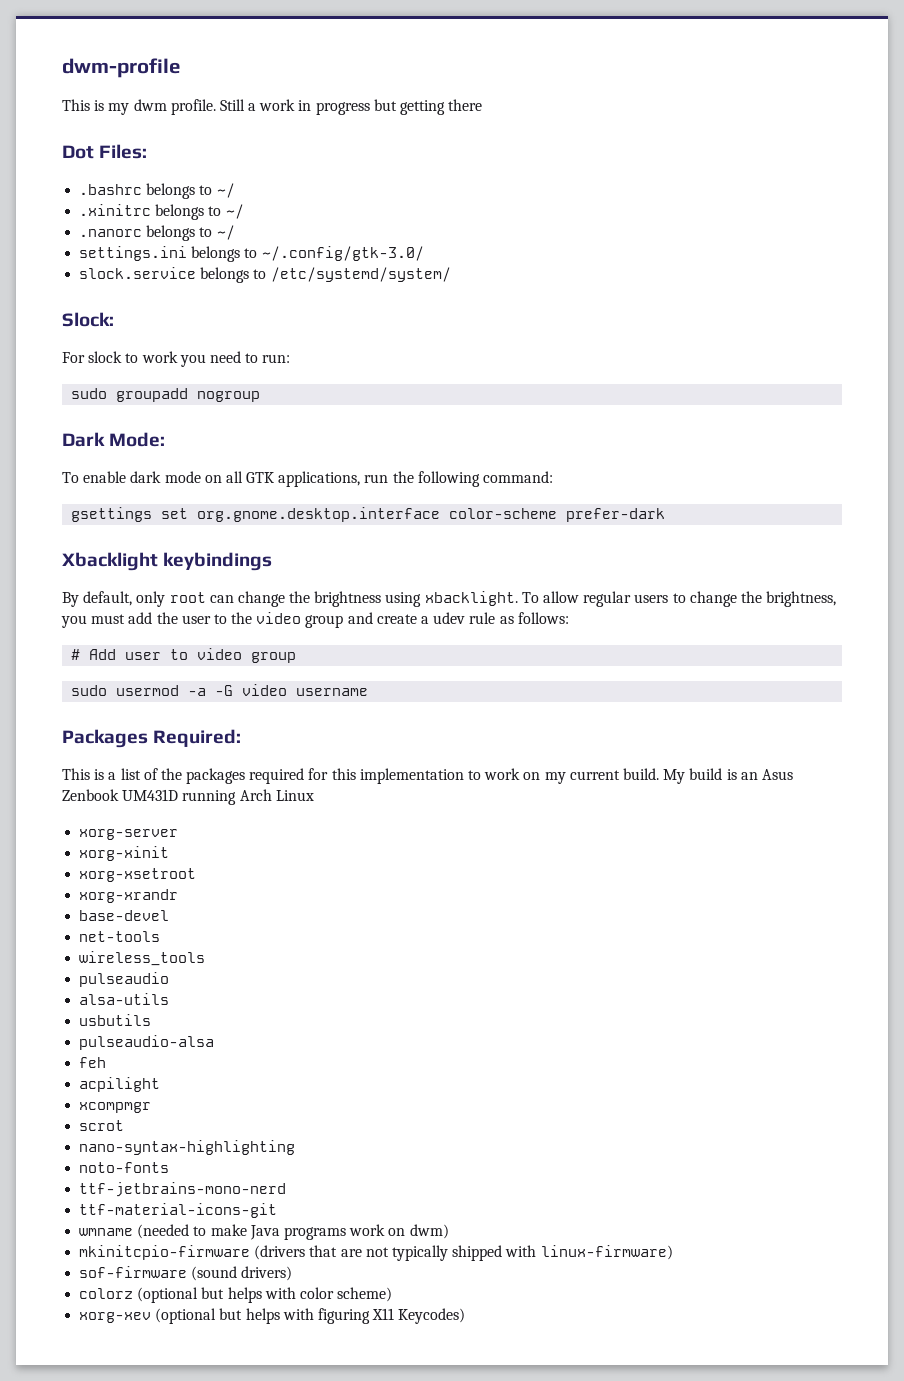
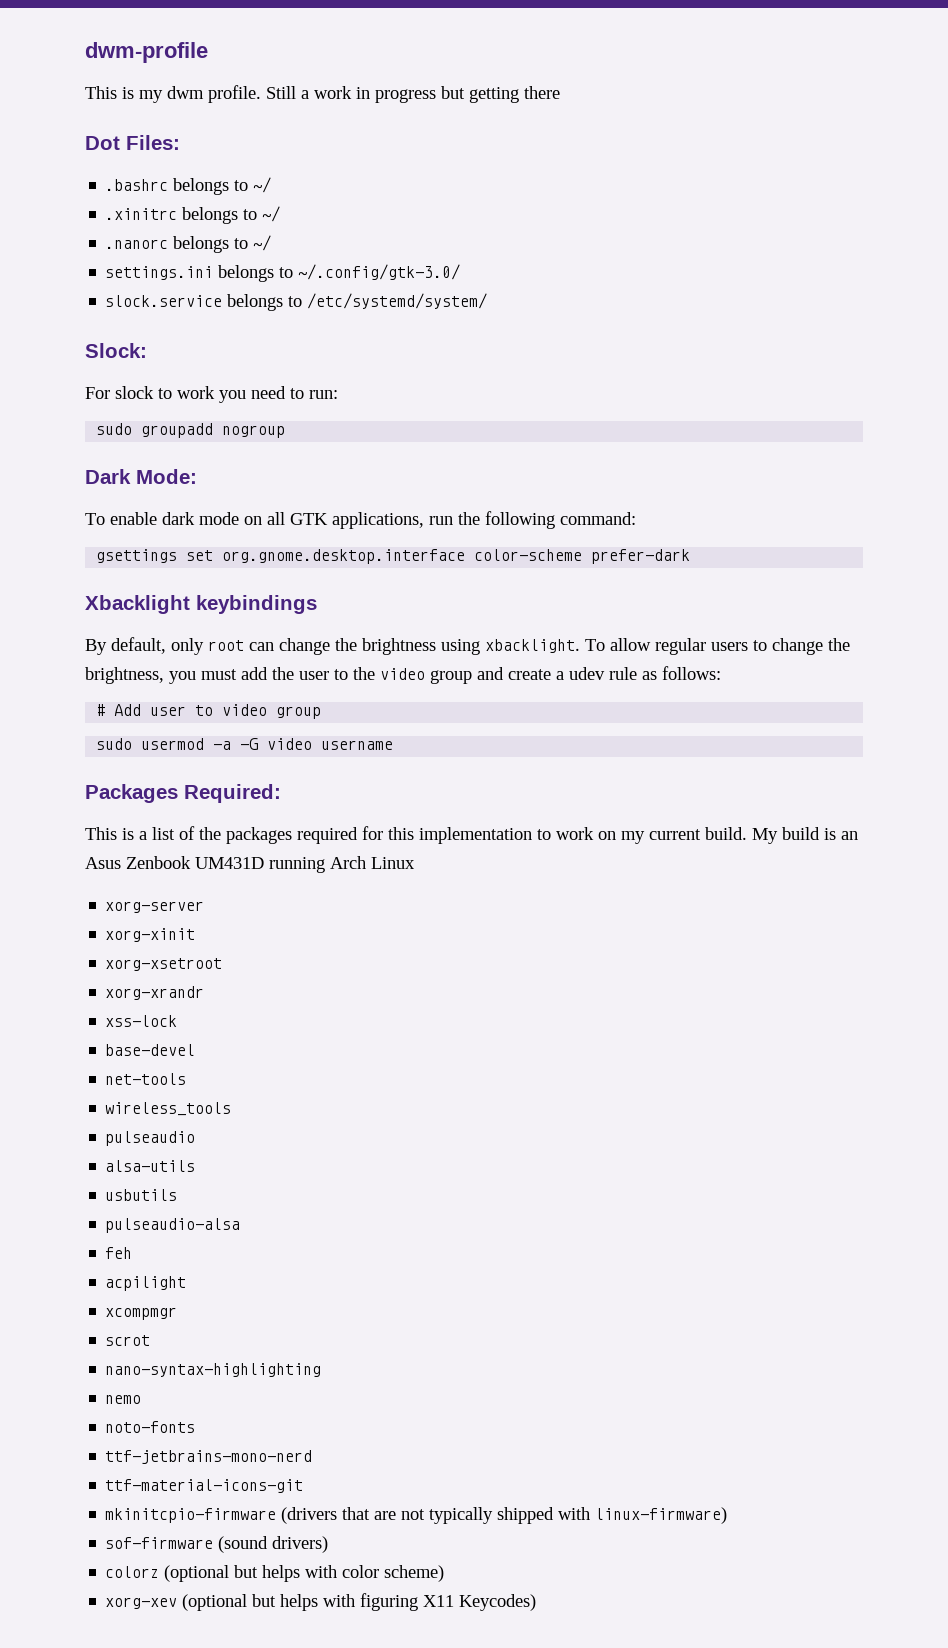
+ xss-lock
+ nemo
- wmname (needed to make Java programs work on dwm)

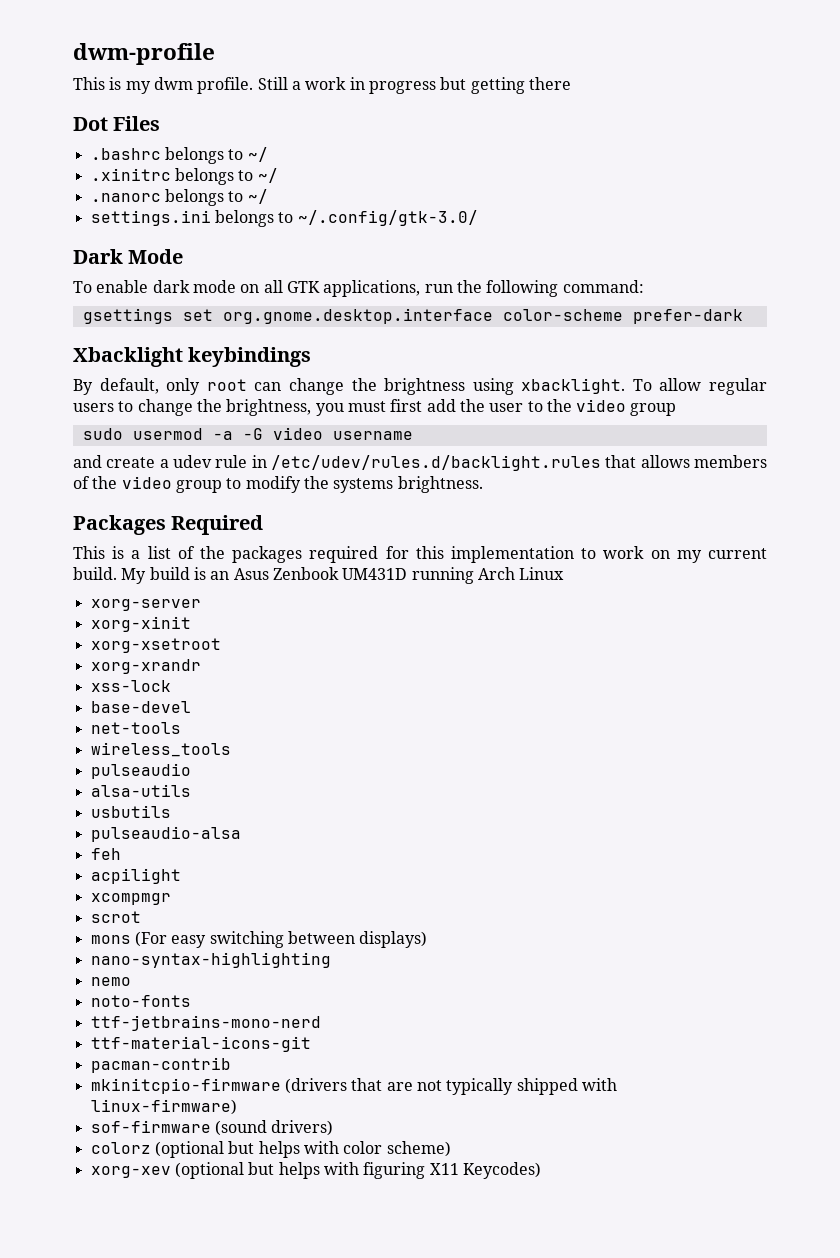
- Dot Files:
+ Dot Files
- slock.service belongs to /etc/systemd/system/
- Slock:
- For slock to work you need to run:
- sudo groupadd nogroup
- Dark Mode:
+ Dark Mode
- To allow regular users to change the brightness, you must add the user to the video group and create a udev rule as follows:
- # Add user to video group
+ To allow regular users to change the brightness, you must first add the user to the video group
+ and create a udev rule in /etc/udev/rules.d/backlight.rules that allows members of the video group to modify the systems brightness.
- Packages Required:
+ Packages Required
+ mons (For easy switching between displays)
+ pacman-contrib

